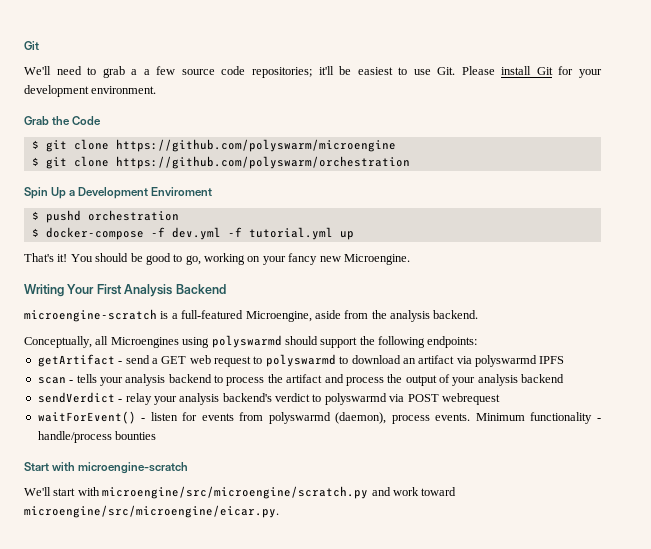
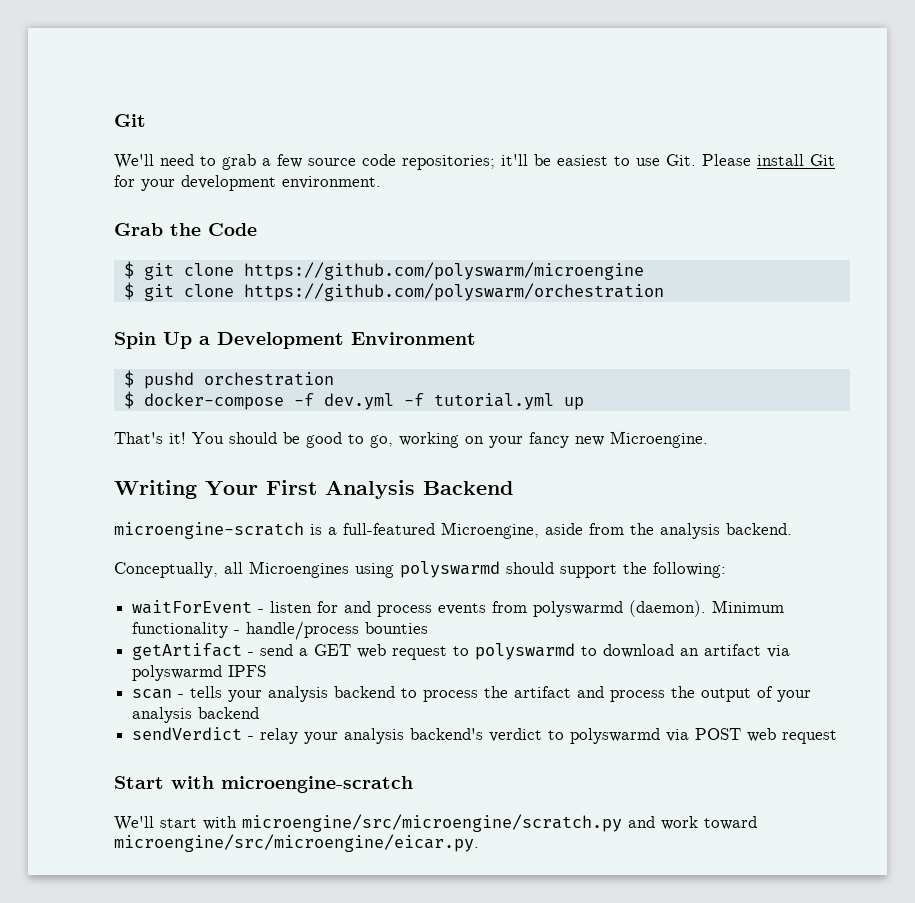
- We'll need to grab a a few source code repositories; it'll be easiest to use Git. Please install Git for your development environment.
+ We'll need to grab a few source code repositories; it'll be easiest to use Git. Please install Git for your development environment.
- Spin Up a Development Enviroment
+ Spin Up a Development Environment
- Conceptually, all Microengines using polyswarmd should support the following endpoints:
+ Conceptually, all Microengines using polyswarmd should support the following:
+ waitForEvent - listen for and process events from polyswarmd (daemon). Minimum functionality - handle/process bounties
- sendVerdict - relay your analysis backend's verdict to polyswarmd via POST webrequest
- waitForEvent() - listen for events from polyswarmd (daemon), process events. Minimum functionality - handle/process bounties
+ sendVerdict - relay your analysis backend's verdict to polyswarmd via POST web request

